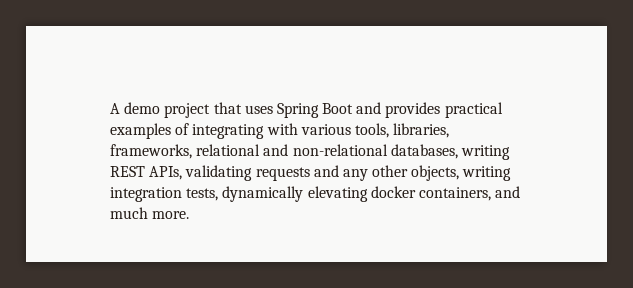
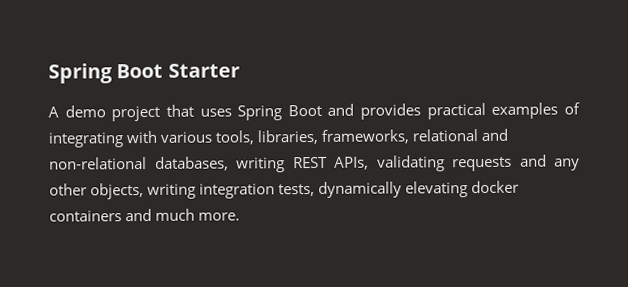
+ Spring Boot Starter
- A demo project that uses Spring Boot and provides practical examples of integrating with various tools, libraries, frameworks, relational and non-relational databases, writing REST APIs, validating requests and any other objects, writing integration tests, dynamically elevating docker containers, and much more.
+ A demo project that uses Spring Boot and provides practical examples of integrating with various tools, libraries, frameworks, relational and non-relational databases, writing REST APIs, validating requests and any other objects, writing integration tests, dynamically elevating docker containers and much more.

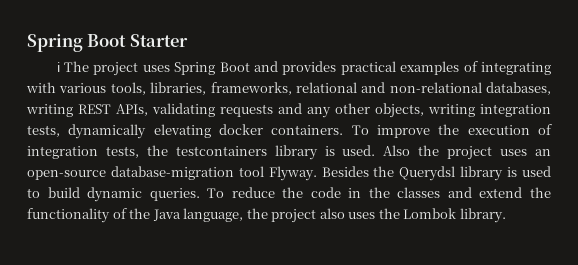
- A demo project that uses Spring Boot and provides practical examples of integrating with various tools, libraries, frameworks, relational and non-relational databases, writing REST APIs, validating requests and any other objects, writing integration tests, dynamically elevating docker containers and much more.
+ ℹ The project uses Spring Boot and provides practical examples of integrating with various tools, libraries, frameworks, relational and non-relational databases, writing REST APIs, validating requests and any other objects, writing integration tests, dynamically elevating docker containers. To improve the execution of integration tests, the testcontainers library is used. Also the project uses an open-source database-migration tool Flyway. Besides the Querydsl library is used to build dynamic queries. To reduce the code in the classes and extend the functionality of the Java language, the project also uses the Lombok library.

